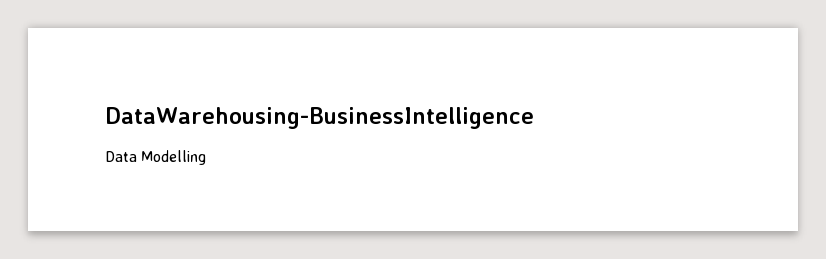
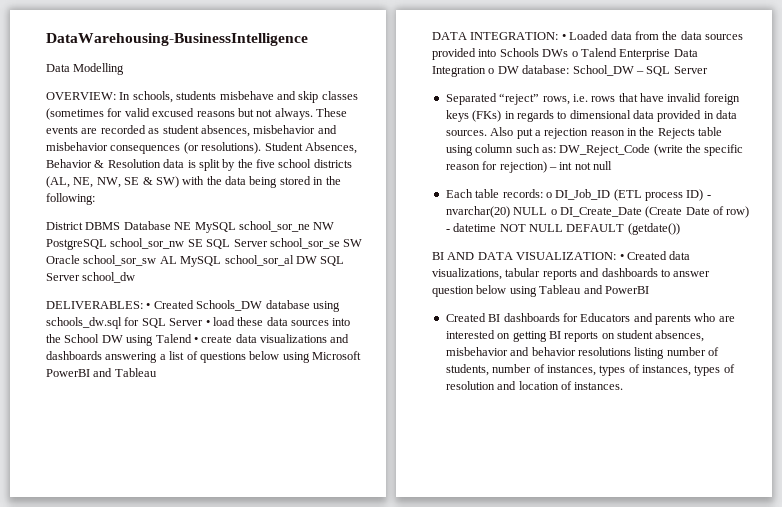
+ OVERVIEW: In schools, students misbehave and skip classes (sometimes for valid excused reasons but not always. These events are recorded as student absences, misbehavior and misbehavior consequences (or resolutions). Student Absences, Behavior & Resolution data is split by the five school districts (AL, NE, NW, SE & SW) with the data being stored in the following:
+ District DBMS Database NE MySQL school_sor_ne NW PostgreSQL school_sor_nw SE SQL Server school_sor_se SW Oracle school_sor_sw AL MySQL school_sor_al DW SQL Server school_dw
+ DELIVERABLES: • Created Schools_DW database using schools_dw.sql for SQL Server • load these data sources into the School DW using Talend • create data visualizations and dashboards answering a list of questions below using Microsoft PowerBI and Tableau
+ DATA INTEGRATION: • Loaded data from the data sources provided into Schools DWs o Talend Enterprise Data Integration o DW database: School_DW – SQL Server
+ Separated “reject” rows, i.e. rows that have invalid foreign keys (FKs) in regards to dimensional data provided in data sources. Also put a rejection reason in the Rejects table using column such as: DW_Reject_Code (write the specific reason for rejection) – int not null
+ Each table records: o DI_Job_ID (ETL process ID) - nvarchar(20) NULL o DI_Create_Date (Create Date of row) - datetime NOT NULL DEFAULT (getdate())
+ BI AND DATA VISUALIZATION: • Created data visualizations, tabular reports and dashboards to answer question below using Tableau and PowerBI
+ Created BI dashboards for Educators and parents who are interested on getting BI reports on student absences, misbehavior and behavior resolutions listing number of students, number of instances, types of instances, types of resolution and location of instances.

